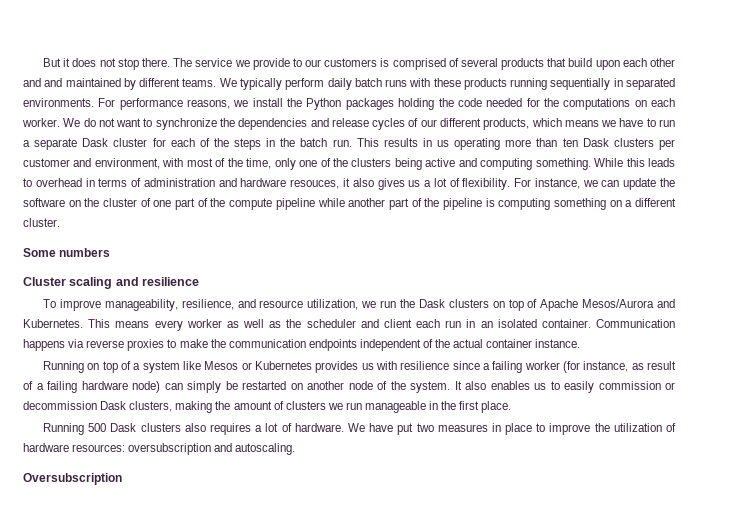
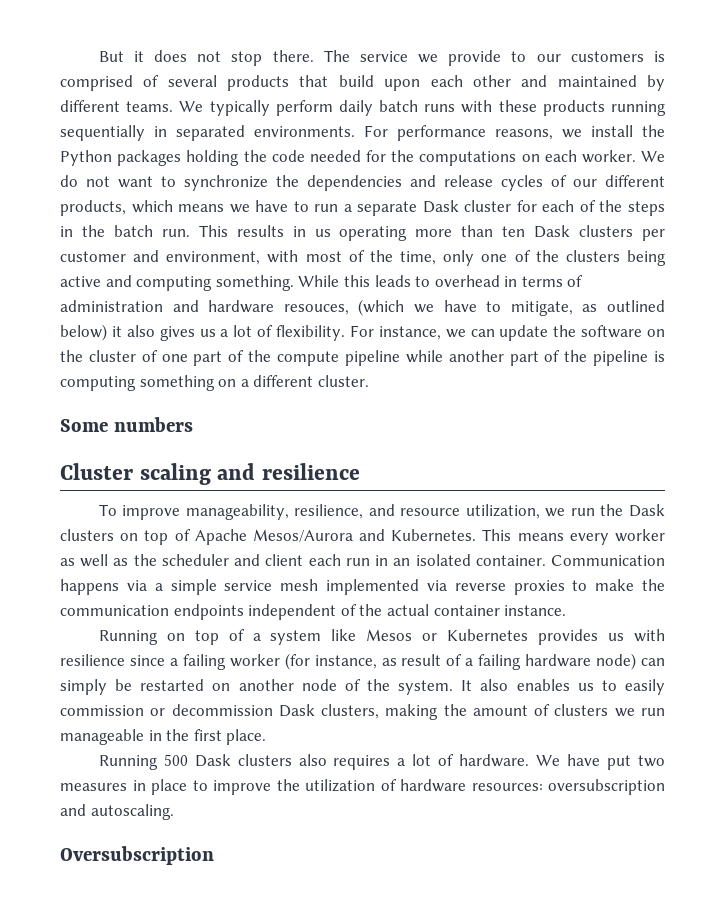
- The service we provide to our customers is comprised of several products that build upon each other and and maintained by different teams.
+ The service we provide to our customers is comprised of several products that build upon each other and maintained by different teams.
- While this leads to overhead in terms of administration and hardware resouces, it also gives us a lot of flexibility.
+ While this leads to overhead in terms of administration and hardware resouces, (which we have to mitigate, as outlined below) it also gives us a lot of flexibility.
- Communication happens via reverse proxies to make the communication endpoints independent of the actual container instance.
+ Communication happens via a simple service mesh implemented via reverse proxies to make the communication endpoints independent of the actual container instance.

